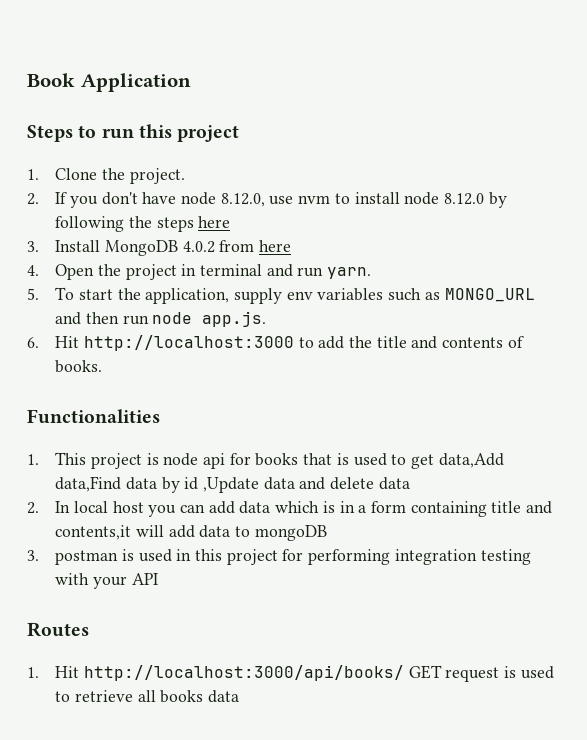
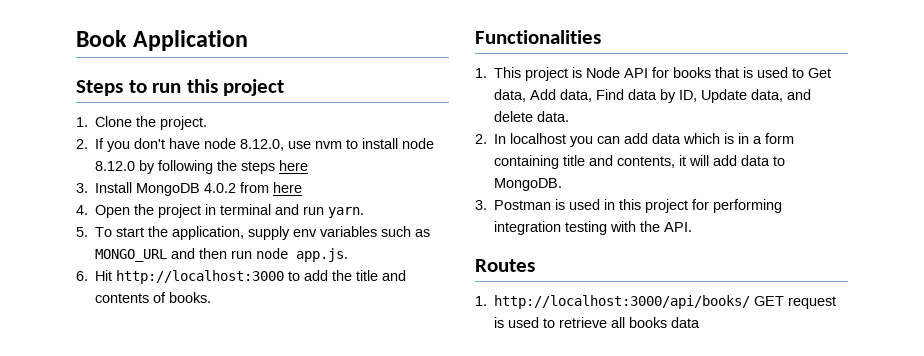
- 1. This project is node api for books that is used to get data,Add data,Find data by id ,Update data and delete data
+ 1. This project is Node API for books that is used to Get data, Add data, Find data by ID, Update data, and delete data.
- 2. In local host you can add data which is in a form containing title and contents,it will add data to mongoDB
- 3. postman is used in this project for performing integration testing with your API
+ 2. In localhost you can add data which is in a form containing title and contents, it will add data to MongoDB.
+ 3. Postman is used in this project for performing integration testing with the API.
- 1. Hit http://localhost:3000/api/books/ GET request is used to retrieve all books data
+ 1. http://localhost:3000/api/books/ GET request is used to retrieve all books data

